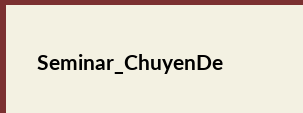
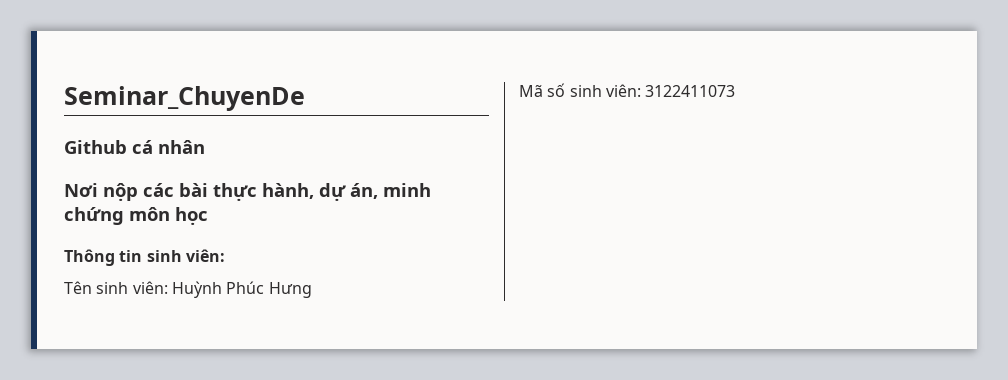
+ Github cá nhân
+ Nơi nộp các bài thực hành, dự án, minh chứng môn học
+ Thông tin sinh viên:
+ Tên sinh viên: Huỳnh Phúc Hưng
+ Mã số sinh viên: 3122411073

